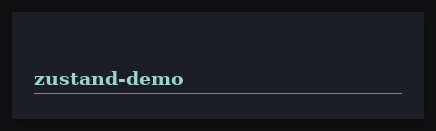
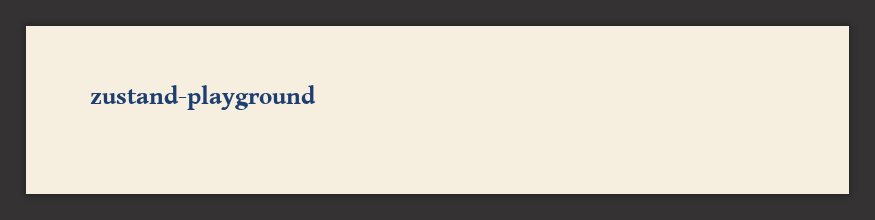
- zustand-demo
+ zustand-playground

